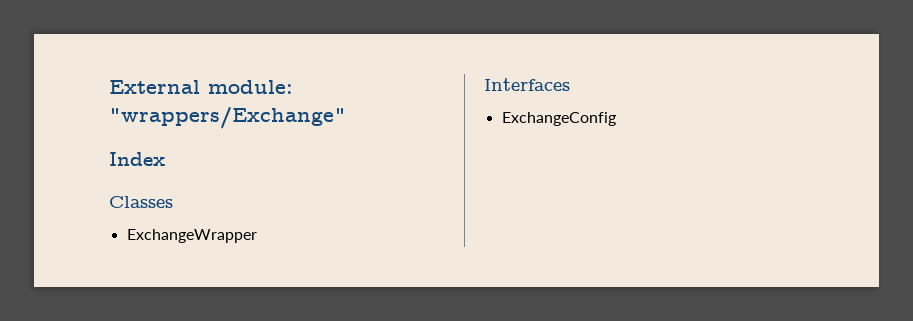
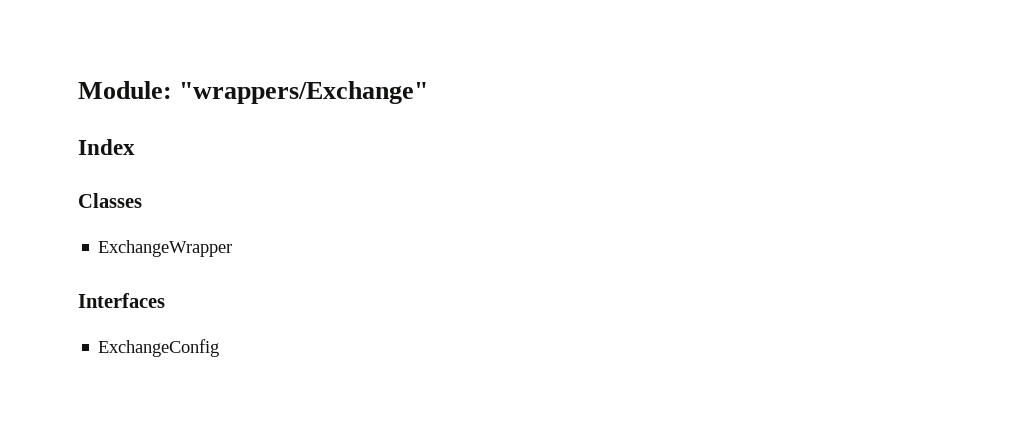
- External module: "wrappers/Exchange"
+ Module: "wrappers/Exchange"

